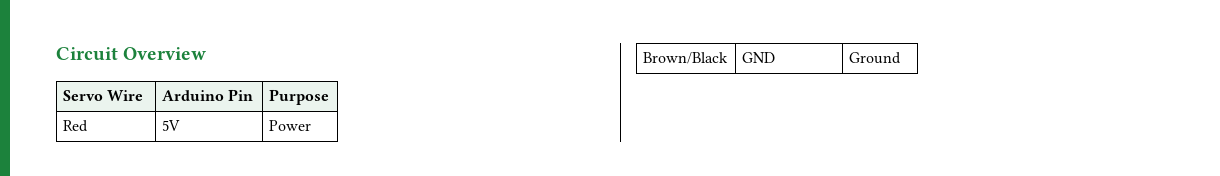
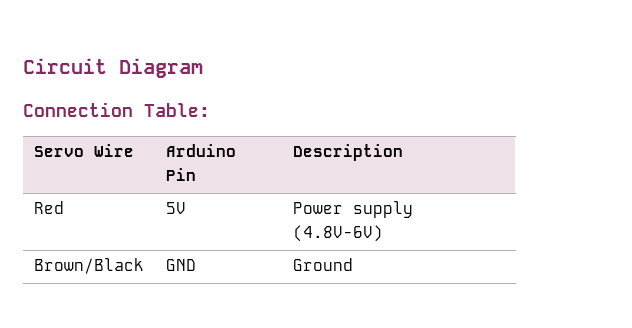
- Circuit Overview
+ Circuit Diagram
+ Connection Table:
- Servo Wire | Arduino Pin | Purpose
+ Servo Wire | Arduino Pin | Description
- Red | 5V | Power
+ Red | 5V | Power supply (4.8V-6V)

